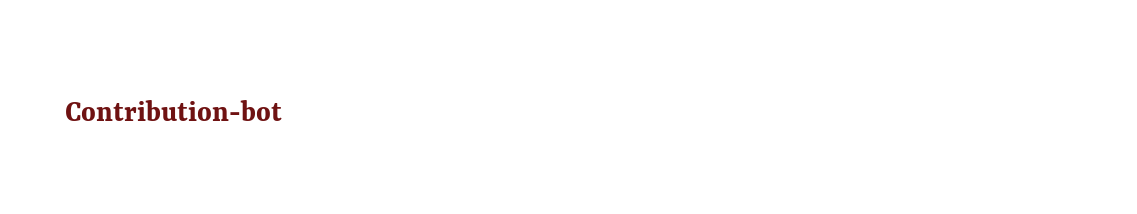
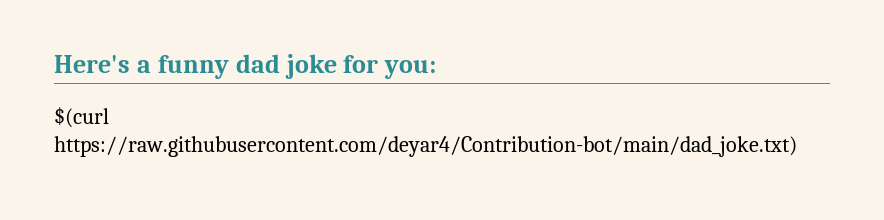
- Contribution-bot
+ Here's a funny dad joke for you:
+ $(curl https://raw.githubusercontent.com/deyar4/Contribution-bot/main/dad_joke.txt)

